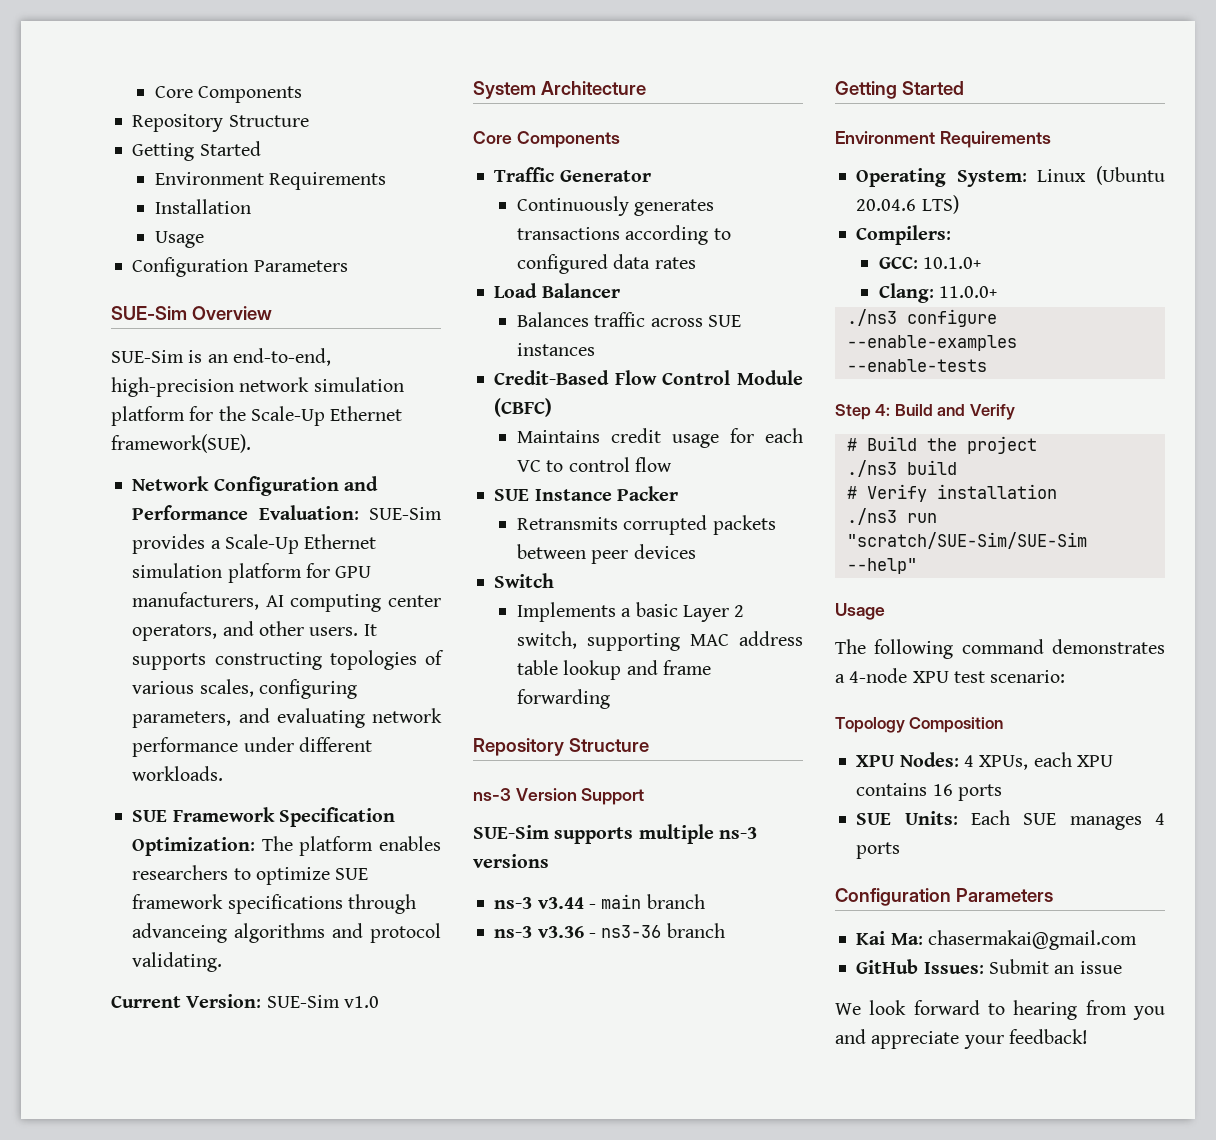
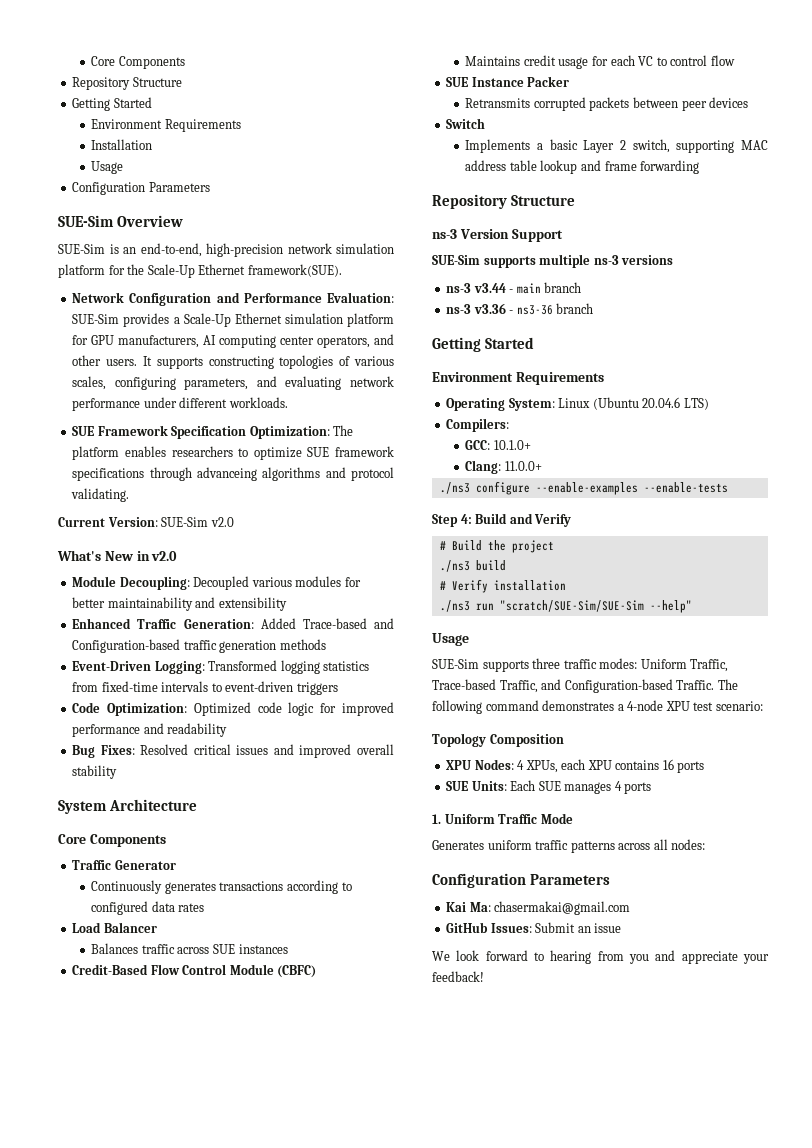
- Current Version: SUE-Sim v1.0
+ Current Version: SUE-Sim v2.0
+ What's New in v2.0
+ Module Decoupling: Decoupled various modules for better maintainability and extensibility
+ Enhanced Traffic Generation: Added Trace-based and Configuration-based traffic generation methods
+ Event-Driven Logging: Transformed logging statistics from fixed-time intervals to event-driven triggers
+ Code Optimization: Optimized code logic for improved performance and readability
+ Bug Fixes: Resolved critical issues and improved overall stability
+ SUE-Sim supports three traffic modes: Uniform Traffic, Trace-based Traffic, and Configuration-based Traffic.
+ 1. Uniform Traffic Mode
+ Generates uniform traffic patterns across all nodes:

